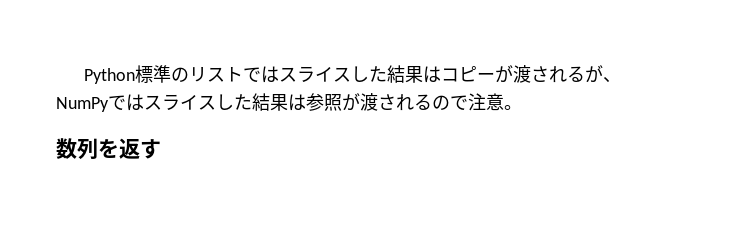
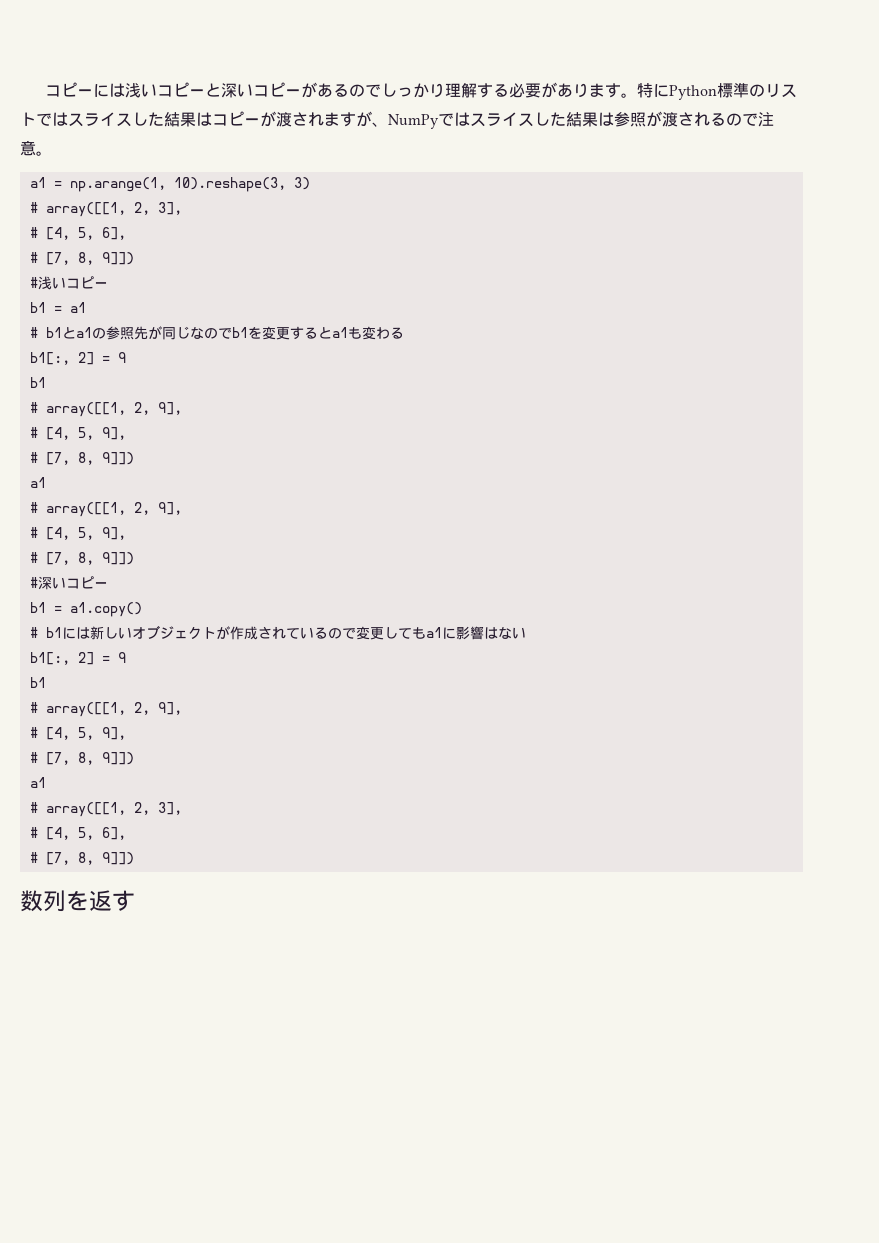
- Python標準のリストではスライスした結果はコピーが渡されるが、NumPyではスライスした結果は参照が渡されるので注意。
+ コピーには浅いコピーと深いコピーがあるのでしっかり理解する必要があります。特にPython標準のリストではスライスした結果はコピーが渡されますが、NumPyではスライスした結果は参照が渡されるので注意。
+ a1 = np.arange(1, 10).reshape(3, 3)
+ # array([[1, 2, 3],
+ # [4, 5, 6],
+ # [7, 8, 9]])
+ #浅いコピー
+ b1 = a1
+ # b1とa1の参照先が同じなのでb1を変更するとa1も変わる
+ b1[:, 2] = 9
+ b1
+ # array([[1, 2, 9],
+ # [4, 5, 9],
+ # [7, 8, 9]])
+ a1
+ # array([[1, 2, 9],
+ # [4, 5, 9],
+ # [7, 8, 9]])
+ #深いコピー
+ b1 = a1.copy()
+ # b1には新しいオブジェクトが作成されているので変更してもa1に影響はない
+ b1[:, 2] = 9
+ b1
+ # array([[1, 2, 9],
+ # [4, 5, 9],
+ # [7, 8, 9]])
+ a1
+ # array([[1, 2, 3],
+ # [4, 5, 6],
+ # [7, 8, 9]])

